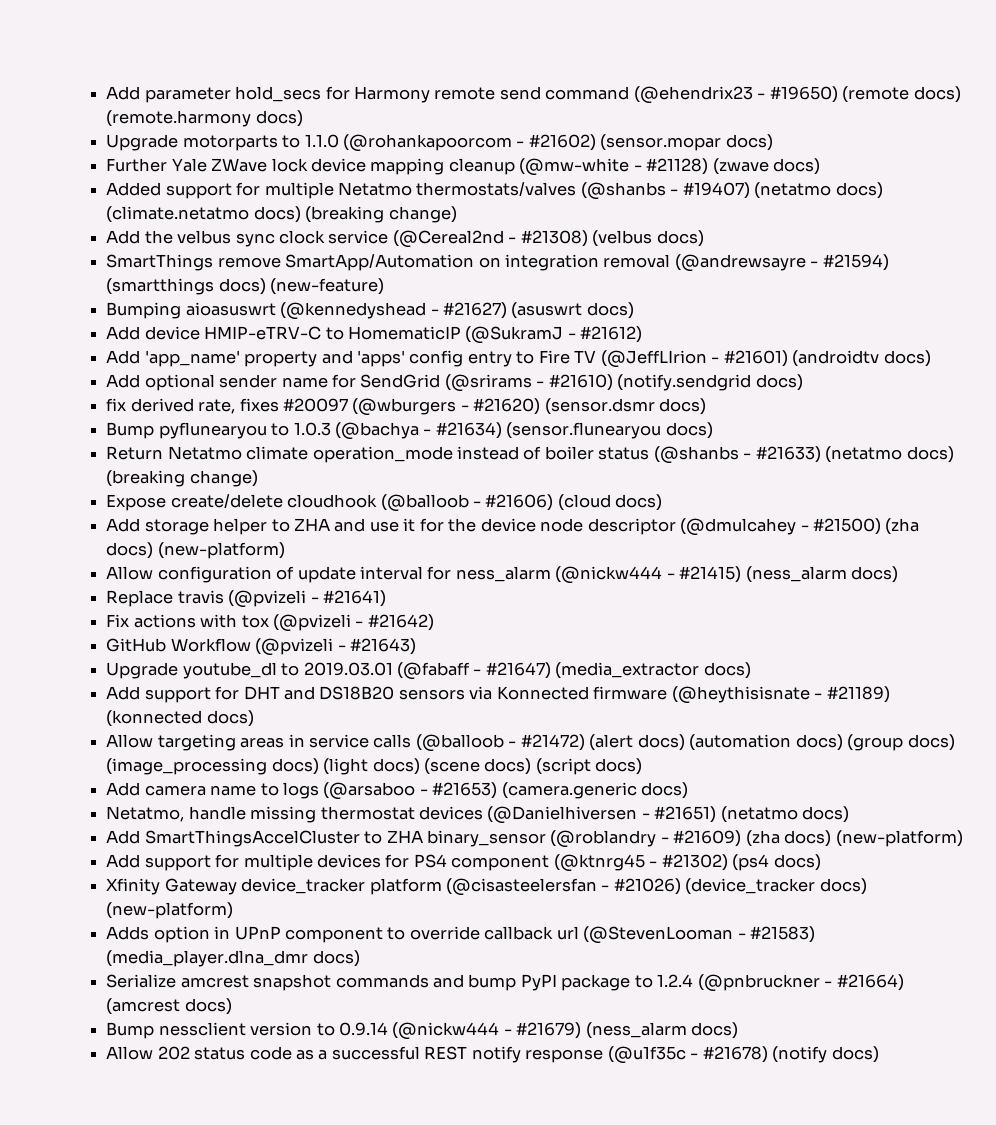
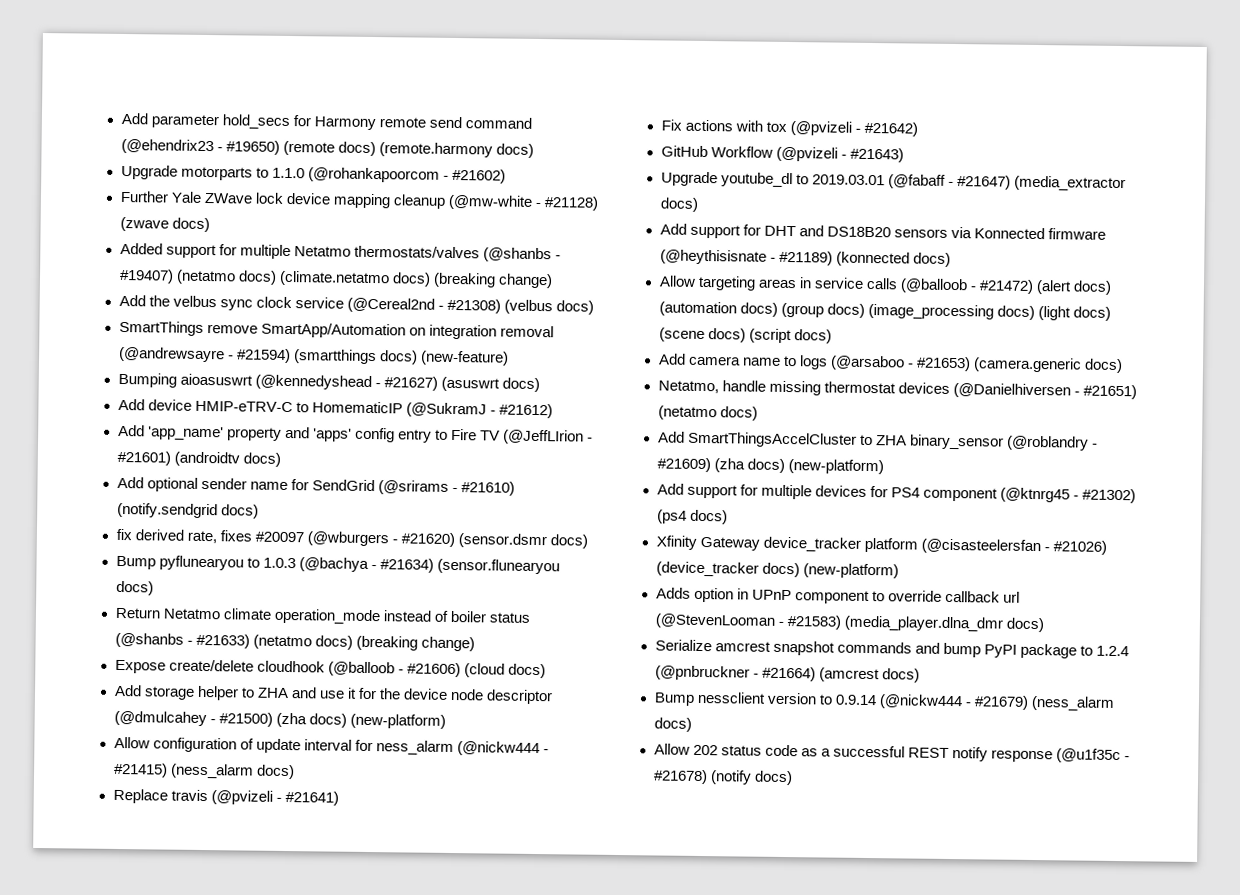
- Upgrade motorparts to 1.1.0 (@rohankapoorcom - #21602) (sensor.mopar docs)
+ Upgrade motorparts to 1.1.0 (@rohankapoorcom - #21602)

